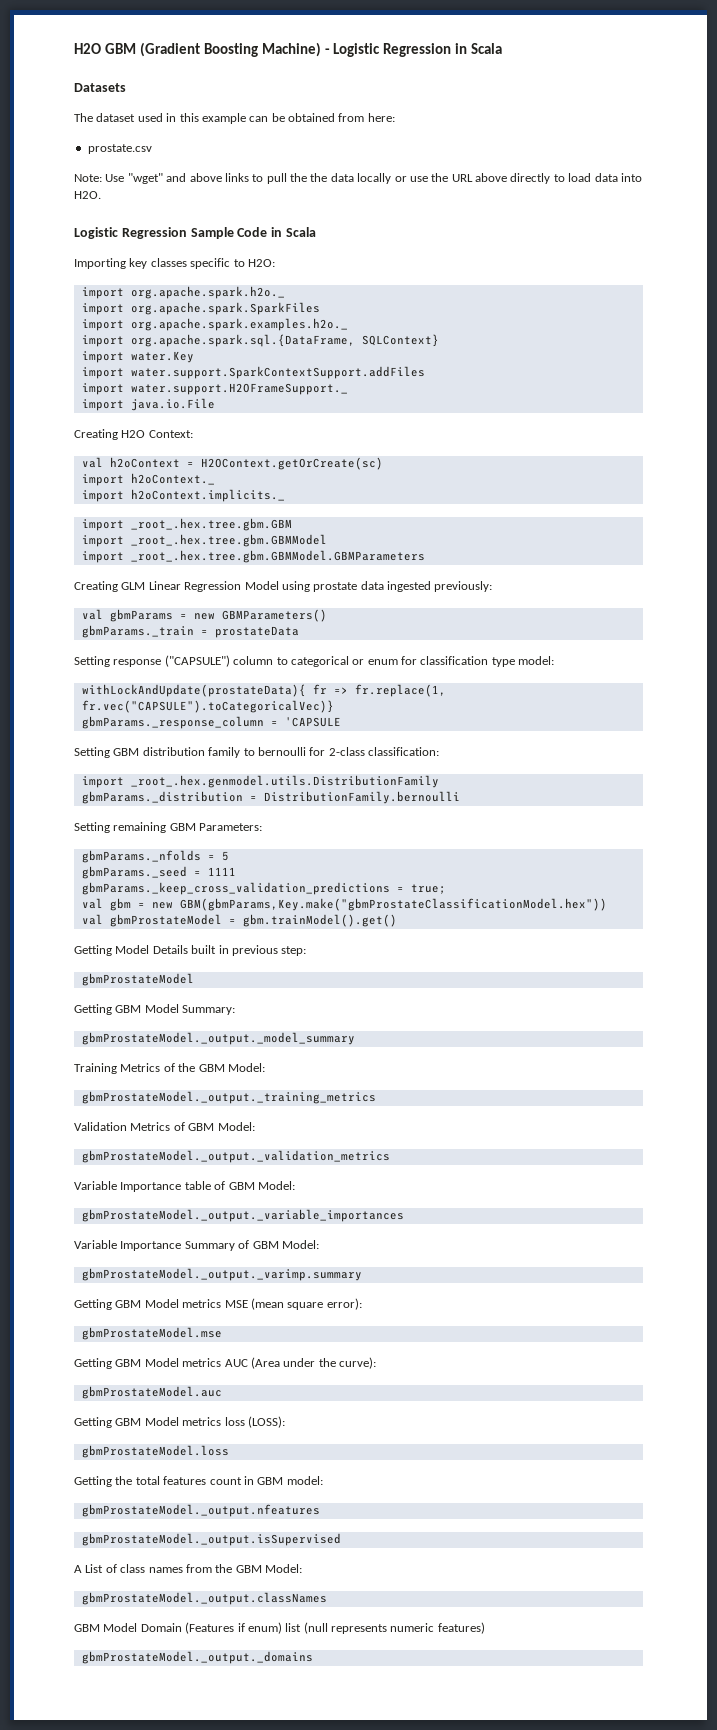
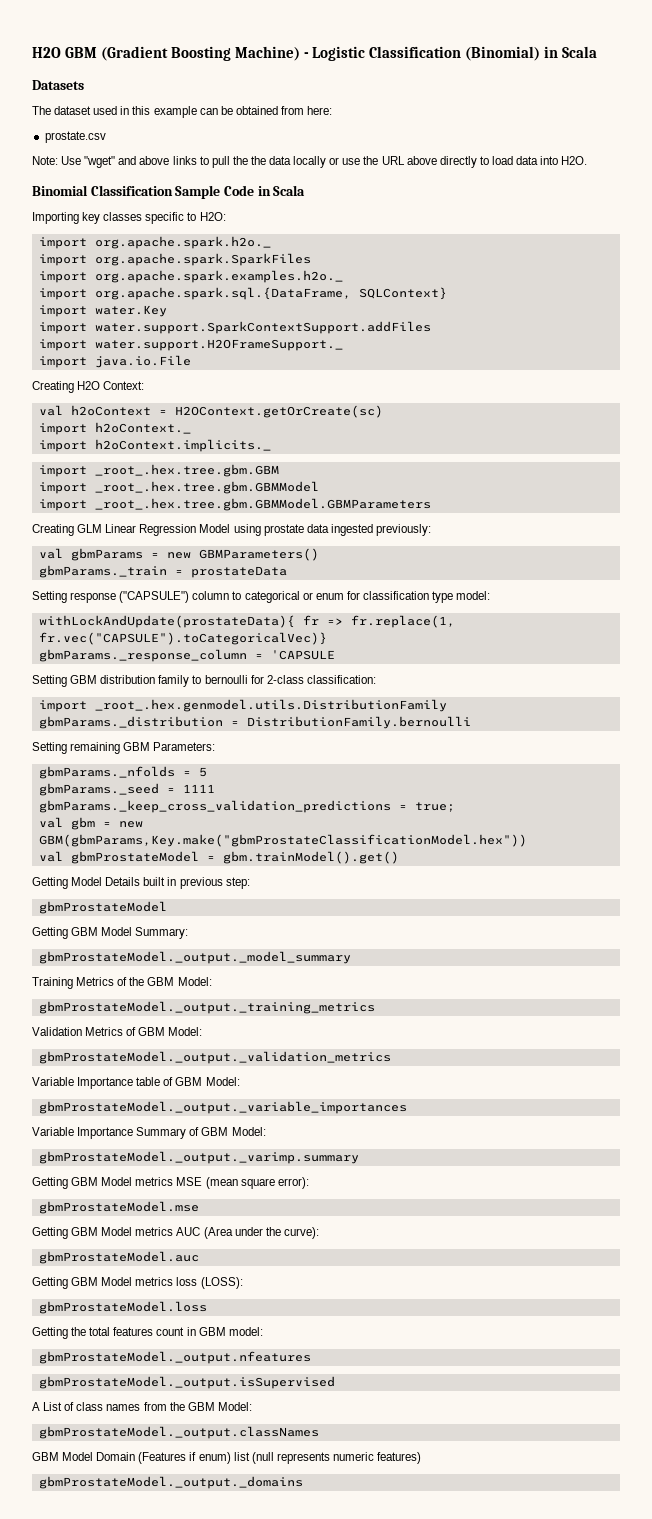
- H2O GBM (Gradient Boosting Machine) - Logistic Regression in Scala
+ H2O GBM (Gradient Boosting Machine) - Logistic Classification (Binomial) in Scala
- Logistic Regression Sample Code in Scala
+ Binomial Classification Sample Code in Scala

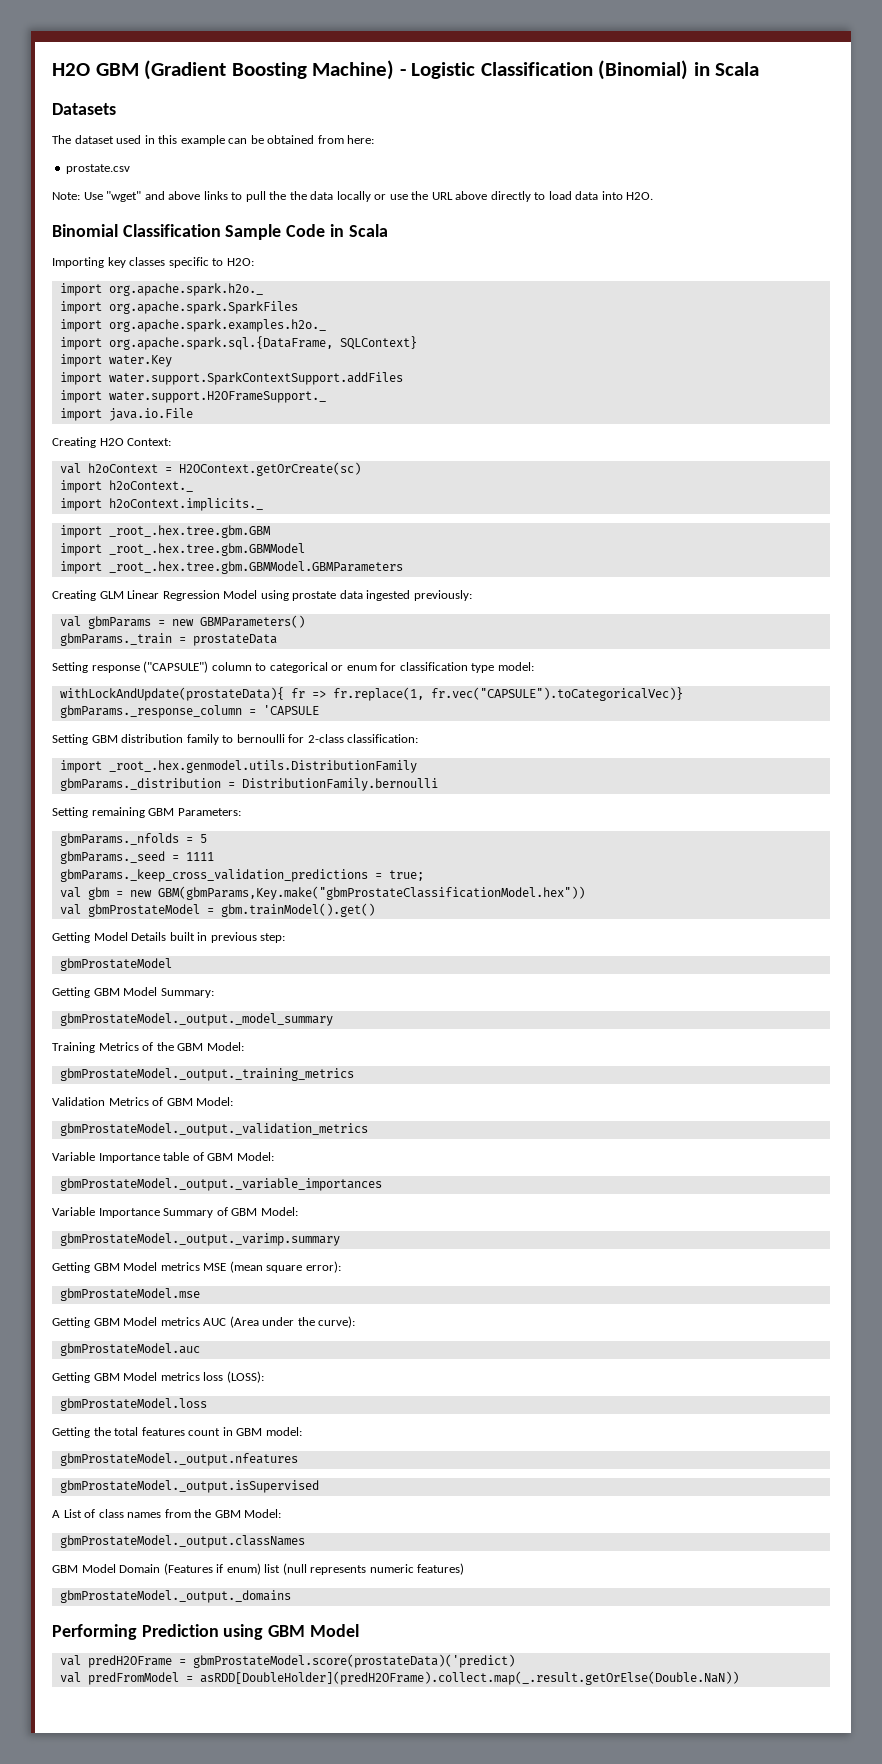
+ Performing Prediction using GBM Model
+ val predH2OFrame = gbmProstateModel.score(prostateData)('predict)
+ val predFromModel = asRDD[DoubleHolder](predH2OFrame).collect.map(_.result.getOrElse(Double.NaN))

